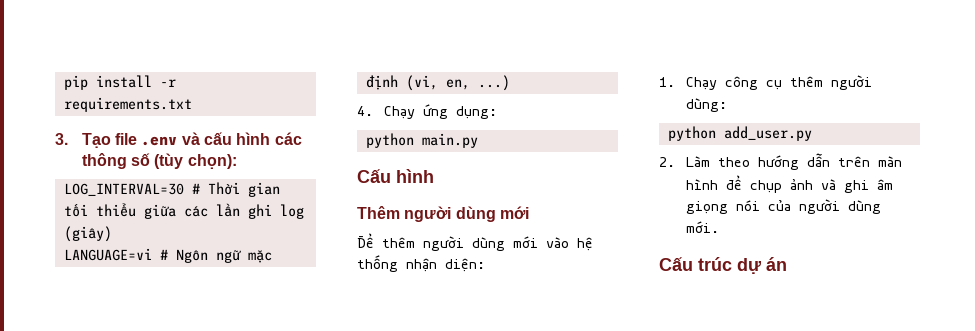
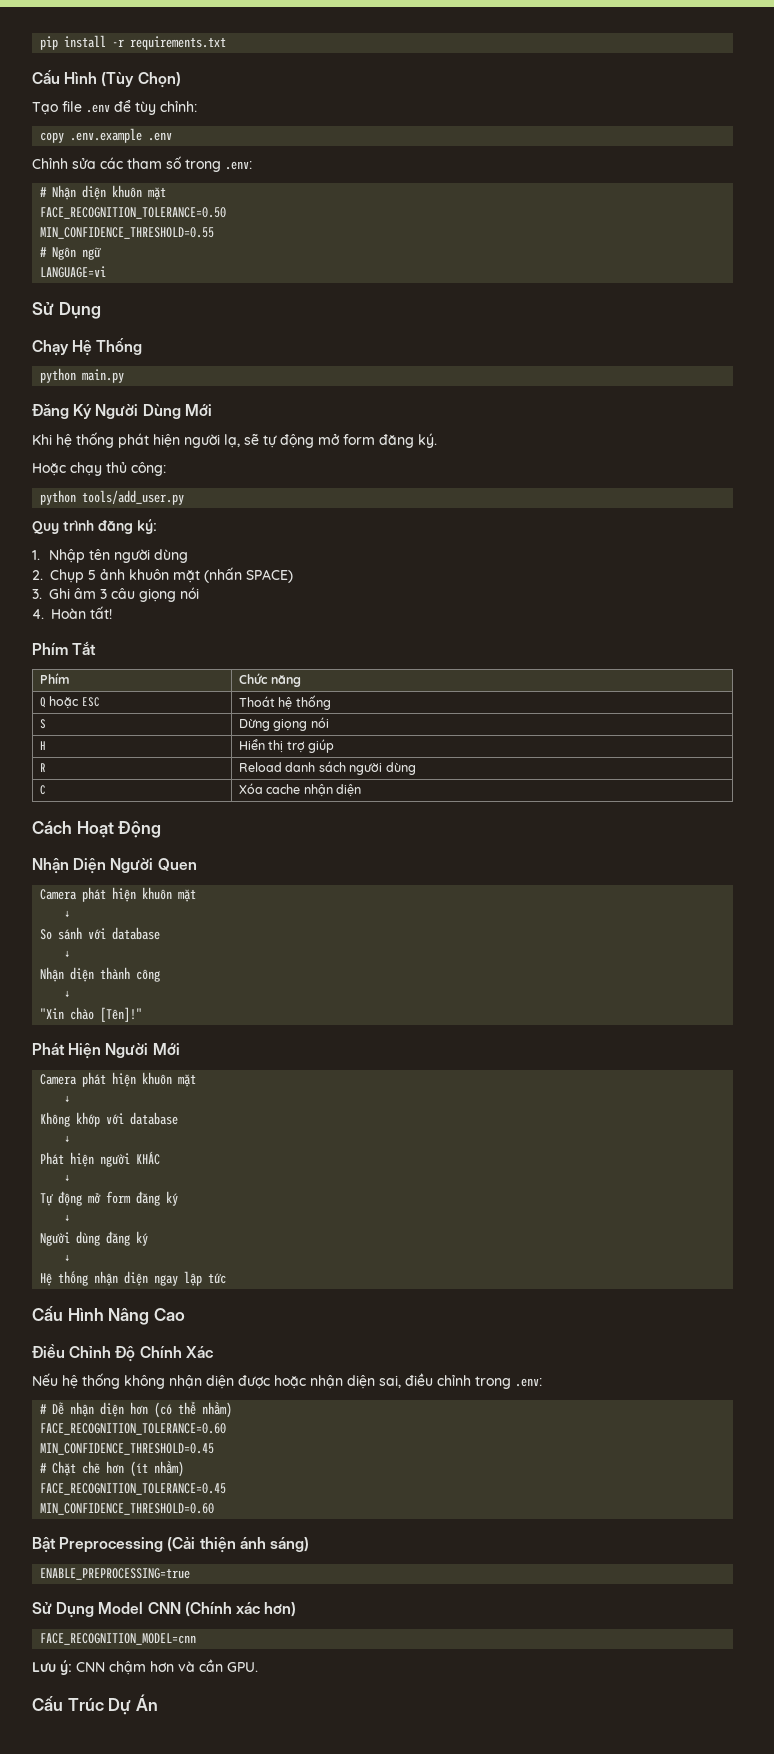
- 3. Tạo file .env và cấu hình các thông số (tùy chọn):
- LOG_INTERVAL=30 # Thời gian tối thiểu giữa các lần ghi log (giây)
- LANGUAGE=vi # Ngôn ngữ mặc định (vi, en, ...)
- 4. Chạy ứng dụng:
+ Cấu Hình (Tùy Chọn)
+ Tạo file .env để tùy chỉnh:
+ copy .env.example .env
+ Chỉnh sửa các tham số trong .env:
+ # Nhận diện khuôn mặt
+ FACE_RECOGNITION_TOLERANCE=0.50
+ MIN_CONFIDENCE_THRESHOLD=0.55
+ # Ngôn ngữ
+ LANGUAGE=vi
+ Sử Dụng
+ Chạy Hệ Thống
  python main.py
- Cấu hình
- Thêm người dùng mới
- Để thêm người dùng mới vào hệ thống nhận diện:
- 1. Chạy công cụ thêm người dùng:
- python add_user.py
- 2. Làm theo hướng dẫn trên màn hình để chụp ảnh và ghi âm giọng nói của người dùng mới.
- Cấu trúc dự án
+ Đăng Ký Người Dùng Mới
+ Khi hệ thống phát hiện người lạ, sẽ tự động mở form đăng ký.
+ Hoặc chạy thủ công:
+ python tools/add_user.py
+ Quy trình đăng ký:
+ 1. Nhập tên người dùng
+ 2. Chụp 5 ảnh khuôn mặt (nhấn SPACE)
+ 3. Ghi âm 3 câu giọng nói
+ 4. Hoàn tất!
+ Phím Tắt
+ Phím | Chức năng
+ Q hoặc ESC | Thoát hệ thống
+ S | Dừng giọng nói
+ H | Hiển thị trợ giúp
+ R | Reload danh sách người dùng
+ C | Xóa cache nhận diện
+ Cách Hoạt Động
+ Nhận Diện Người Quen
+ Camera phát hiện khuôn mặt
+ ↓
+ So sánh với database
+ ↓
+ Nhận diện thành công
+ ↓
+ "Xin chào [Tên]!"
+ Phát Hiện Người Mới
+ Camera phát hiện khuôn mặt
+ ↓
+ Không khớp với database
+ ↓
+ Phát hiện người KHÁC
+ ↓
+ Tự động mở form đăng ký
+ ↓
+ Người dùng đăng ký
+ ↓
+ Hệ thống nhận diện ngay lập tức
+ Cấu Hình Nâng Cao
+ Điều Chỉnh Độ Chính Xác
+ Nếu hệ thống không nhận diện được hoặc nhận diện sai, điều chỉnh trong .env:
+ # Dễ nhận diện hơn (có thể nhầm)
+ FACE_RECOGNITION_TOLERANCE=0.60
+ MIN_CONFIDENCE_THRESHOLD=0.45
+ # Chặt chẽ hơn (ít nhầm)
+ FACE_RECOGNITION_TOLERANCE=0.45
+ MIN_CONFIDENCE_THRESHOLD=0.60
+ Bật Preprocessing (Cải thiện ánh sáng)
+ ENABLE_PREPROCESSING=true
+ Sử Dụng Model CNN (Chính xác hơn)
+ FACE_RECOGNITION_MODEL=cnn
+ Lưu ý: CNN chậm hơn và cần GPU.
+ Cấu Trúc Dự Án

